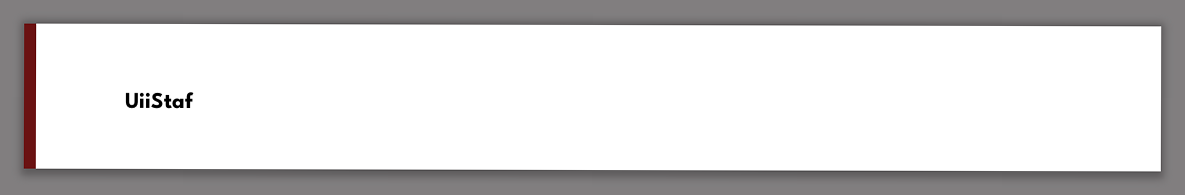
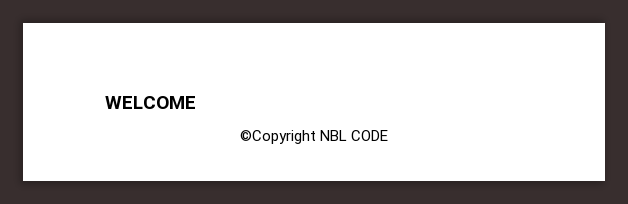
- UiiStaf
+ WELCOME
+ ©Copyright NBL CODE

